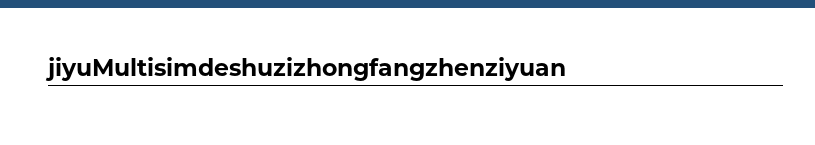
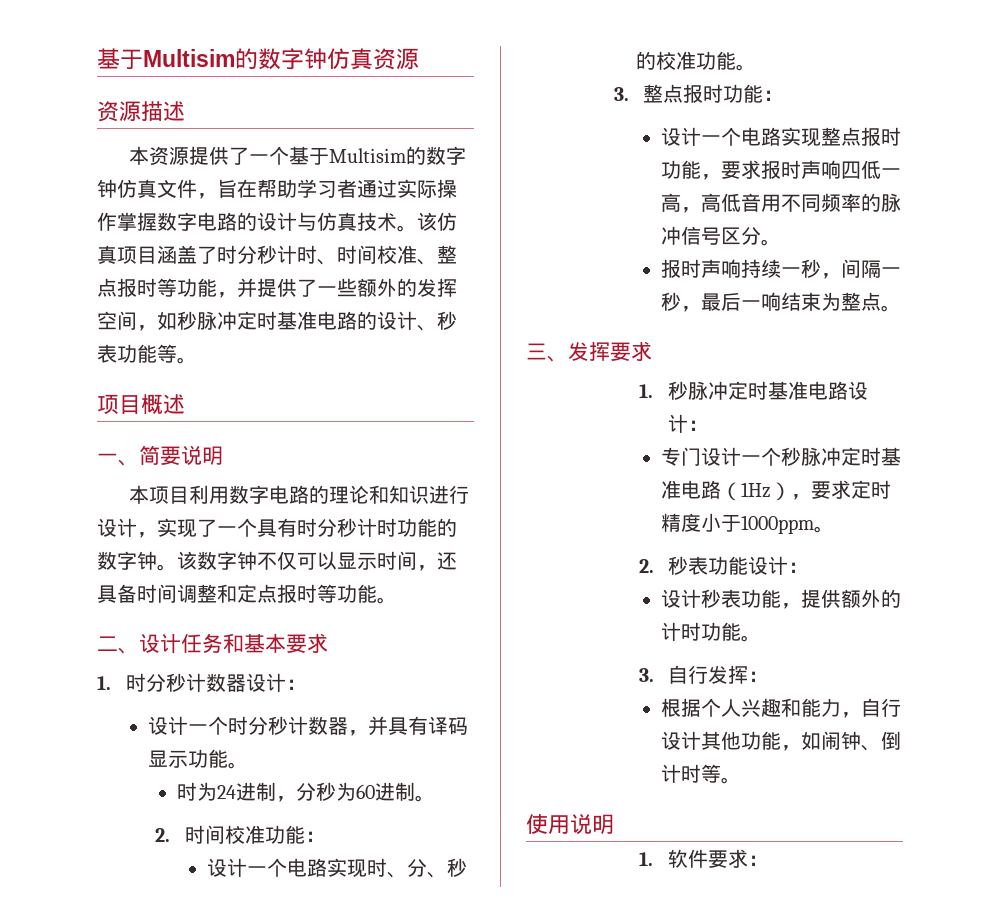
- jiyuMultisimdeshuzizhongfangzhenziyuan
+ 基于Multisim的数字钟仿真资源
+ 资源描述
+ 本资源提供了一个基于Multisim的数字钟仿真文件，旨在帮助学习者通过实际操作掌握数字电路的设计与仿真技术。该仿真项目涵盖了时分秒计时、时间校准、整点报时等功能，并提供了一些额外的发挥空间，如秒脉冲定时基准电路的设计、秒表功能等。
+ 项目概述
+ 一、简要说明
+ 本项目利用数字电路的理论和知识进行设计，实现了一个具有时分秒计时功能的数字钟。该数字钟不仅可以显示时间，还具备时间调整和定点报时等功能。
+ 二、设计任务和基本要求
+ 1.时分秒计数器设计：
+ 设计一个时分秒计数器，并具有译码显示功能。
+ 时为24进制，分秒为60进制。
+ 2.时间校准功能：
+ 设计一个电路实现时、分、秒的校准功能。
+ 3.整点报时功能：
+ 设计一个电路实现整点报时功能，要求报时声响四低一高，高低音用不同频率的脉冲信号区分。
+ 报时声响持续一秒，间隔一秒，最后一响结束为整点。
+ 三、发挥要求
+ 1.秒脉冲定时基准电路设计：
+ 专门设计一个秒脉冲定时基准电路（1Hz），要求定时精度小于1000ppm。
+ 2.秒表功能设计：
+ 设计秒表功能，提供额外的计时功能。
+ 3.自行发挥：
+ 根据个人兴趣和能力，自行设计其他功能，如闹钟、倒计时等。
+ 使用说明
+ 1.软件要求：

